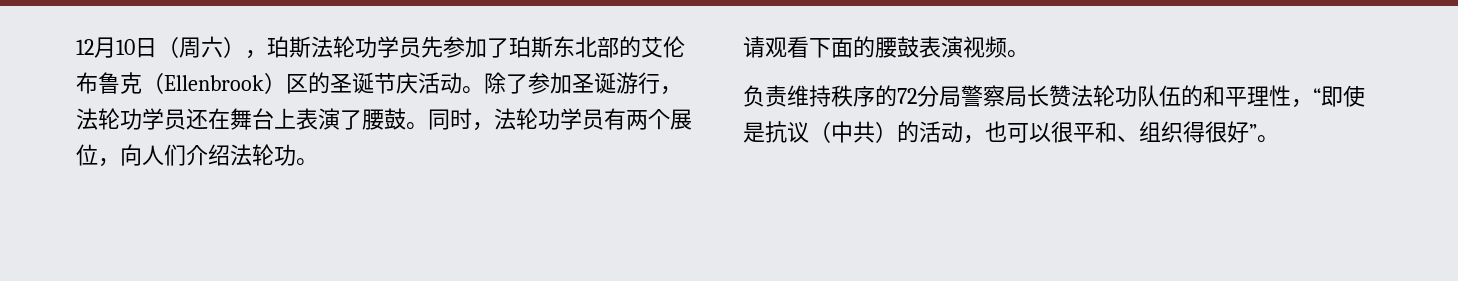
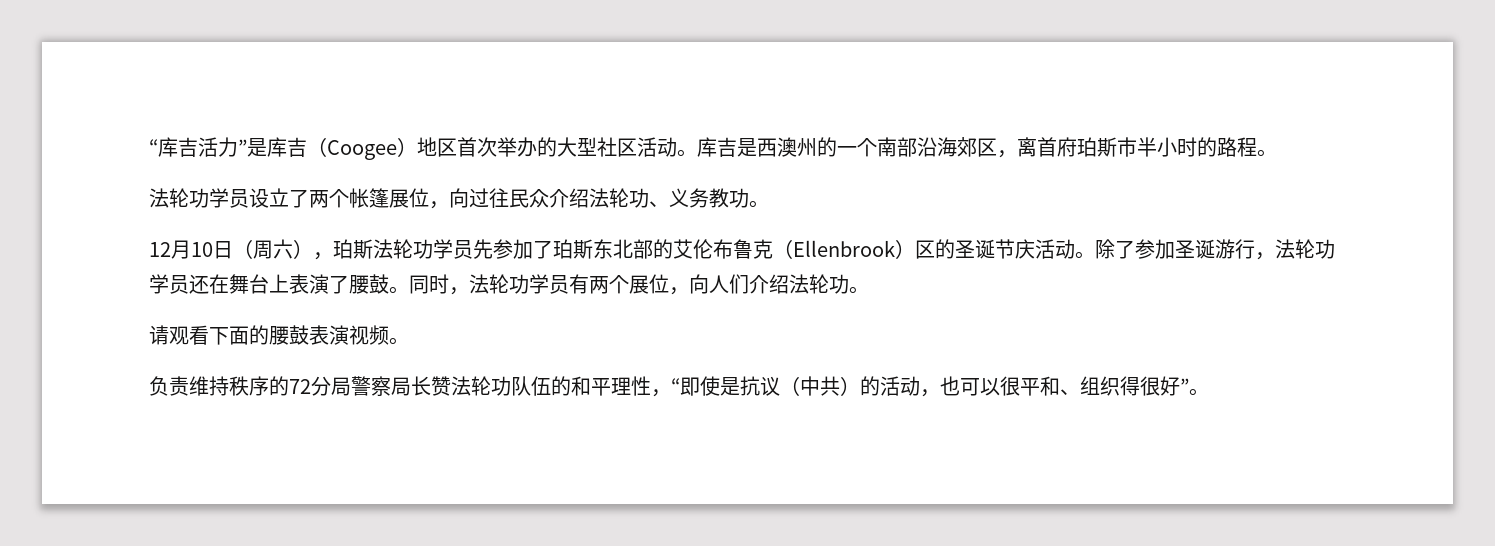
+ “库吉活力”是库吉（Coogee）地区首次举办的大型社区活动。库吉是西澳州的一个南部沿海郊区，离首府珀斯市半小时的路程。
+ 法轮功学员设立了两个帐篷展位，向过往民众介绍法轮功、义务教功。

